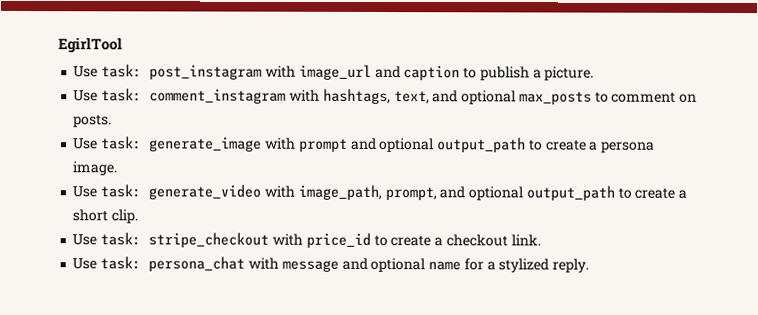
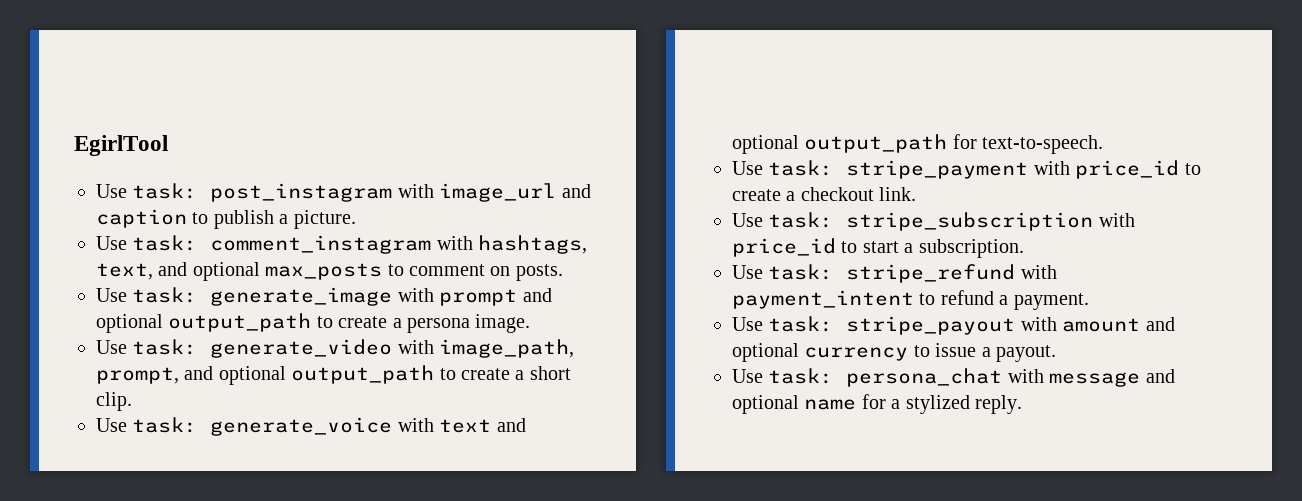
- Use task: stripe_checkout with price_id to create a checkout link.
+ Use task: generate_voice with text and optional output_path for text-to-speech.
+ Use task: stripe_payment with price_id to create a checkout link.
+ Use task: stripe_subscription with price_id to start a subscription.
+ Use task: stripe_refund with payment_intent to refund a payment.
+ Use task: stripe_payout with amount and optional currency to issue a payout.

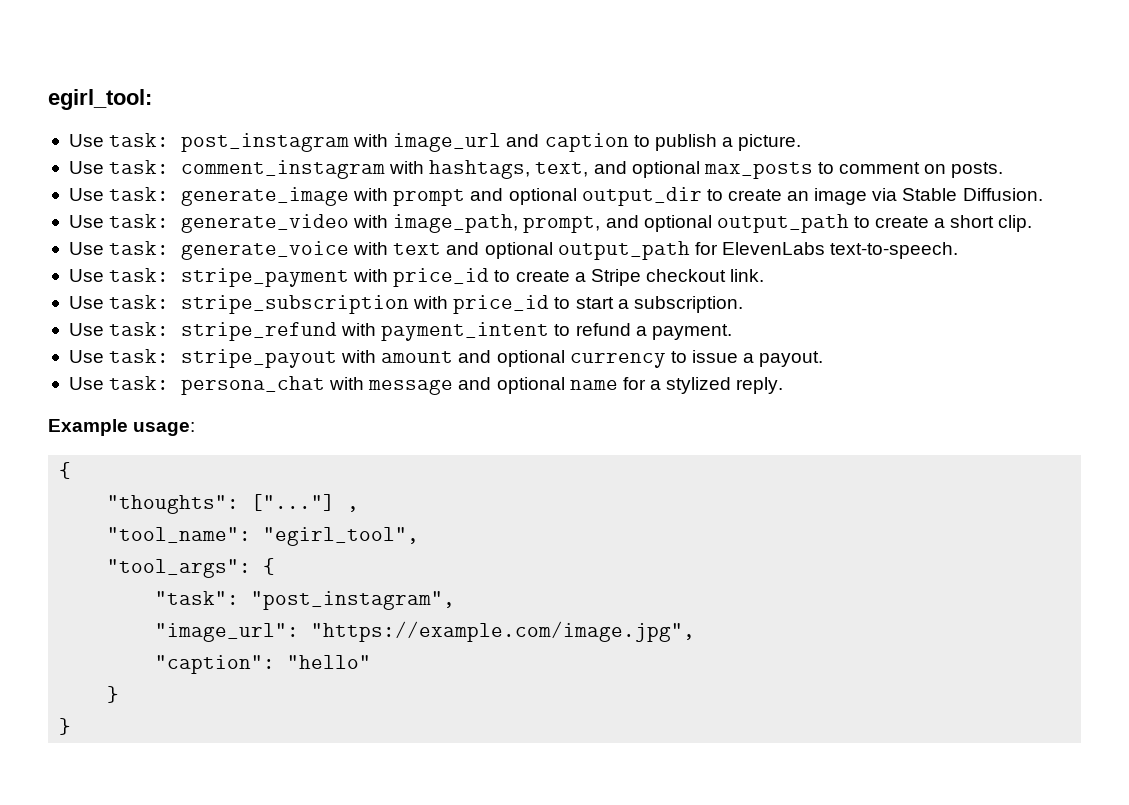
- EgirlTool
+ egirl_tool:
- Use task: generate_image with prompt and optional output_path to create a persona image.
+ Use task: generate_image with prompt and optional output_dir to create an image via Stable Diffusion.
- Use task: generate_voice with text and optional output_path for text-to-speech.
+ Use task: generate_voice with text and optional output_path for ElevenLabs text-to-speech.
- Use task: stripe_payment with price_id to create a checkout link.
+ Use task: stripe_payment with price_id to create a Stripe checkout link.
+ Example usage:
+ {
+ "thoughts": ["..."] ,
+ "tool_name": "egirl_tool",
+ "tool_args": {
+ "task": "post_instagram",
+ "image_url": "https://example.com/image.jpg",
+ "caption": "hello"
+ }
+ }

